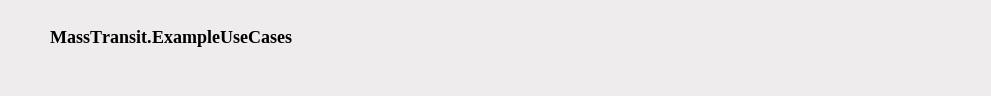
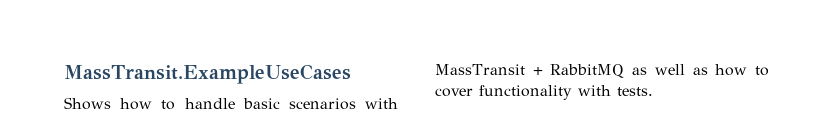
+ Shows how to handle basic scenarios with MassTransit + RabbitMQ as well as how to cover functionality with tests.

